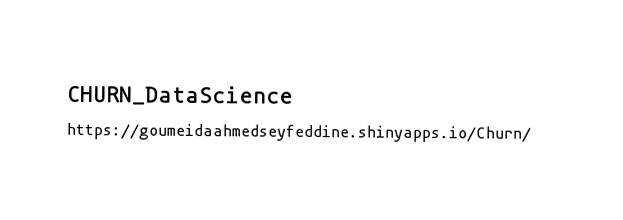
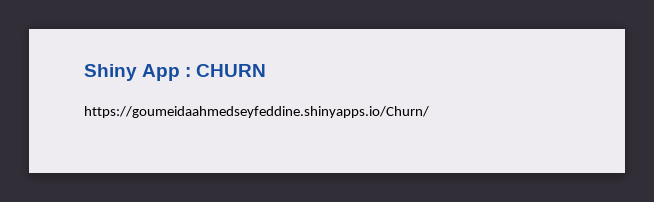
- CHURN_DataScience
+ Shiny App : CHURN

